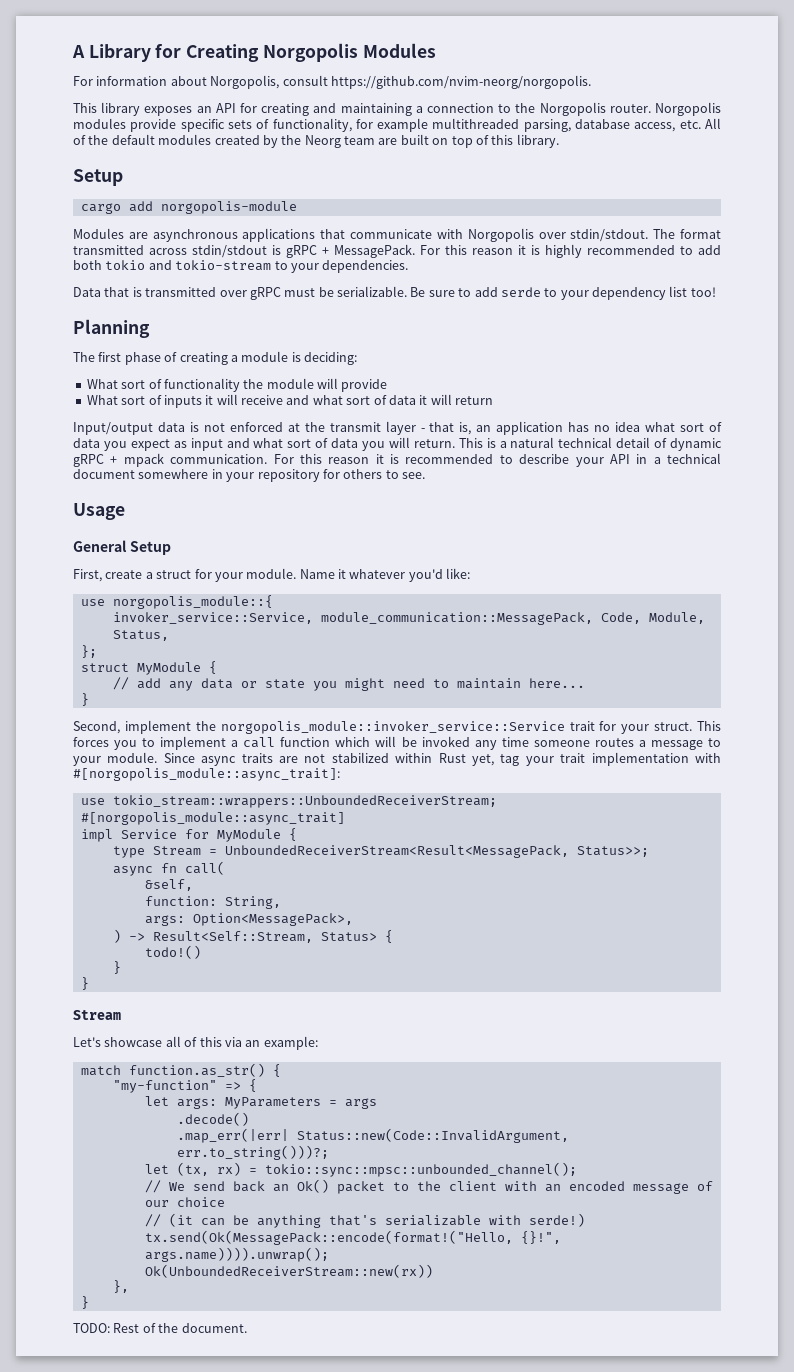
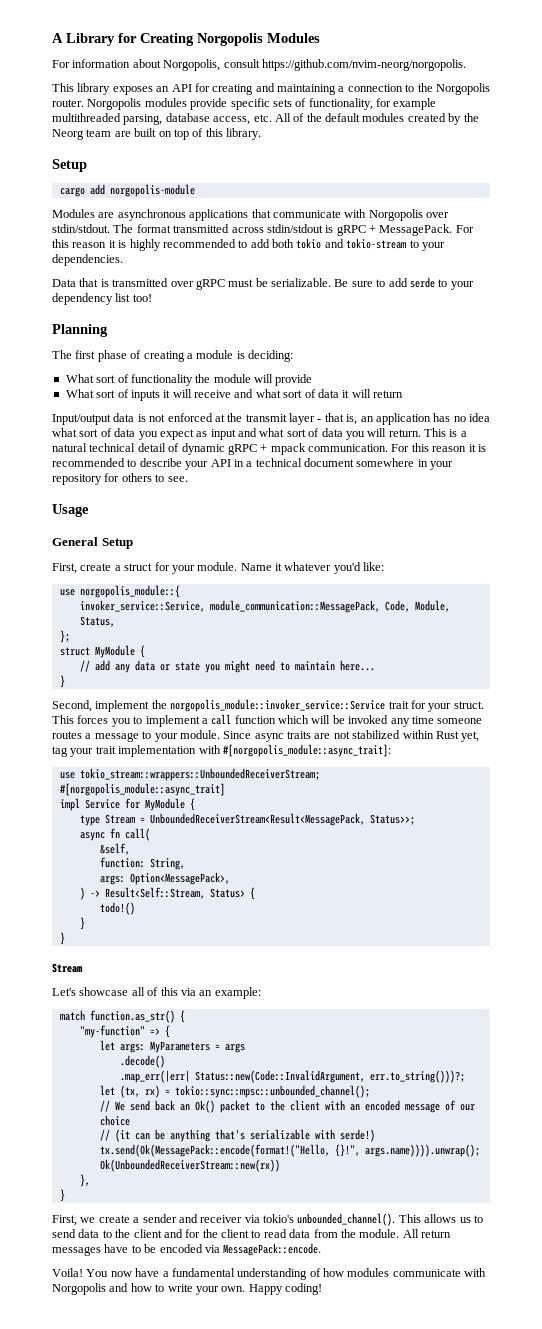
- TODO: Rest of the document.
+ First, we create a sender and receiver via tokio's unbounded_channel(). This allows us to send data to the client and for the client to read data from the module. All return messages have to be encoded via MessagePack::encode.
+ Voila! You now have a fundamental understanding of how modules communicate with Norgopolis and how to write your own. Happy coding!

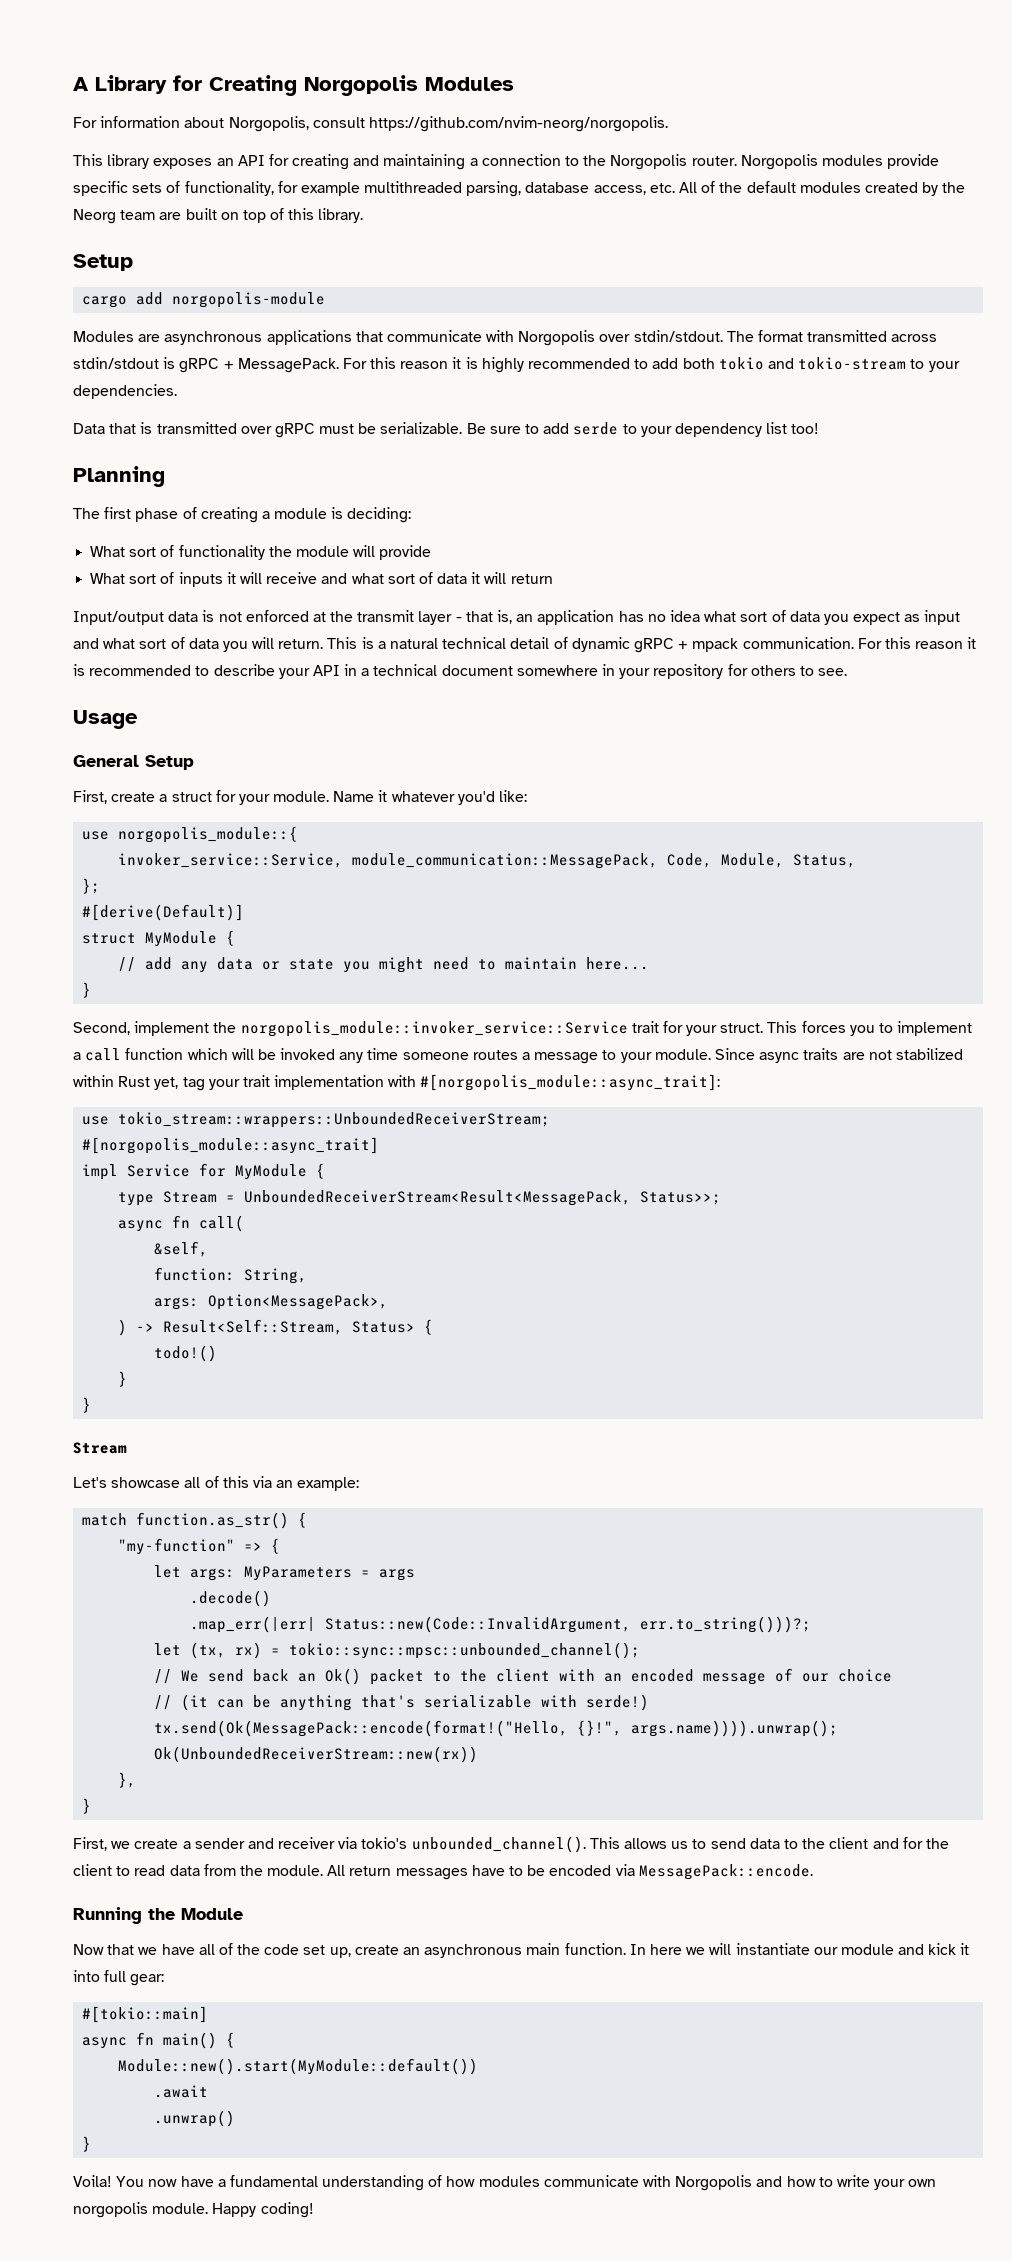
+ #[derive(Default)]
+ Running the Module
+ Now that we have all of the code set up, create an asynchronous main function. In here we will instantiate our module and kick it into full gear:
+ #[tokio::main]
+ async fn main() {
+ Module::new().start(MyModule::default())
+ .await
+ .unwrap()
+ }
- You now have a fundamental understanding of how modules communicate with Norgopolis and how to write your own.
+ You now have a fundamental understanding of how modules communicate with Norgopolis and how to write your own norgopolis module.

